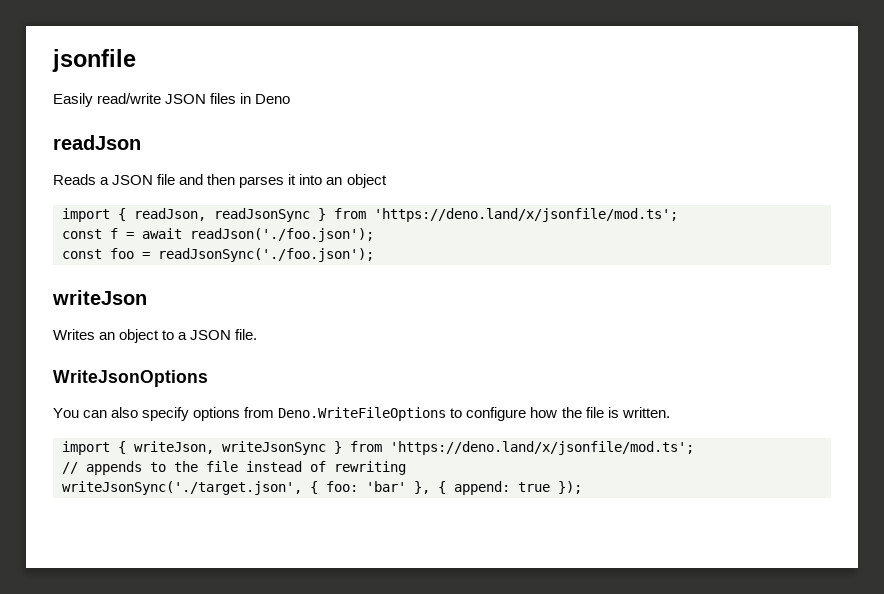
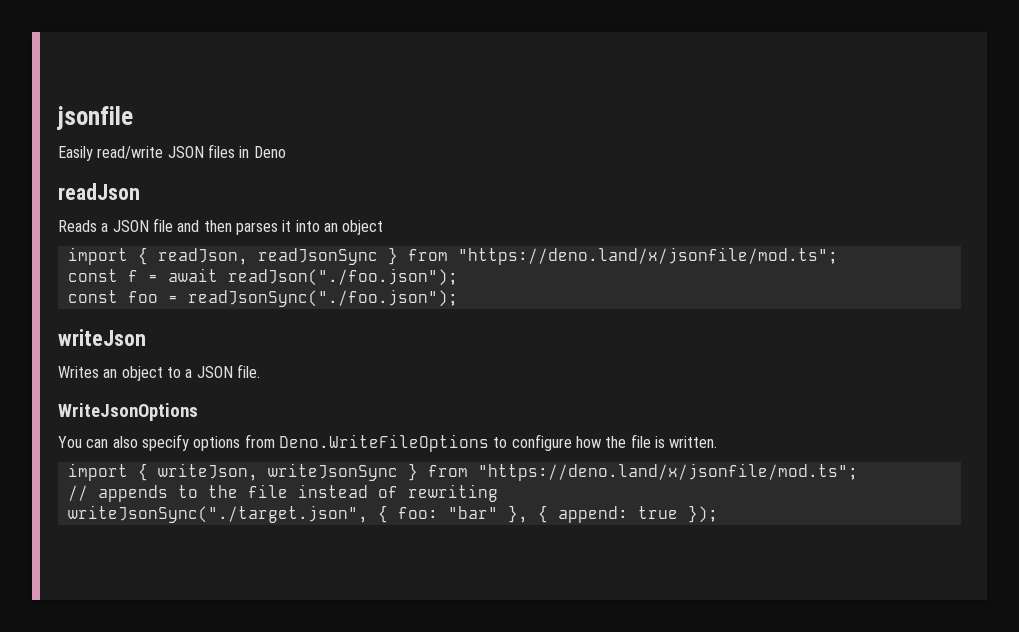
- import { readJson, readJsonSync } from 'https://deno.land/x/jsonfile/mod.ts';
+ import { readJson, readJsonSync } from "https://deno.land/x/jsonfile/mod.ts";
- const f = await readJson('./foo.json');
+ const f = await readJson("./foo.json");
- const foo = readJsonSync('./foo.json');
+ const foo = readJsonSync("./foo.json");
- import { writeJson, writeJsonSync } from 'https://deno.land/x/jsonfile/mod.ts';
+ import { writeJson, writeJsonSync } from "https://deno.land/x/jsonfile/mod.ts";
- writeJsonSync('./target.json', { foo: 'bar' }, { append: true });
+ writeJsonSync("./target.json", { foo: "bar" }, { append: true });

